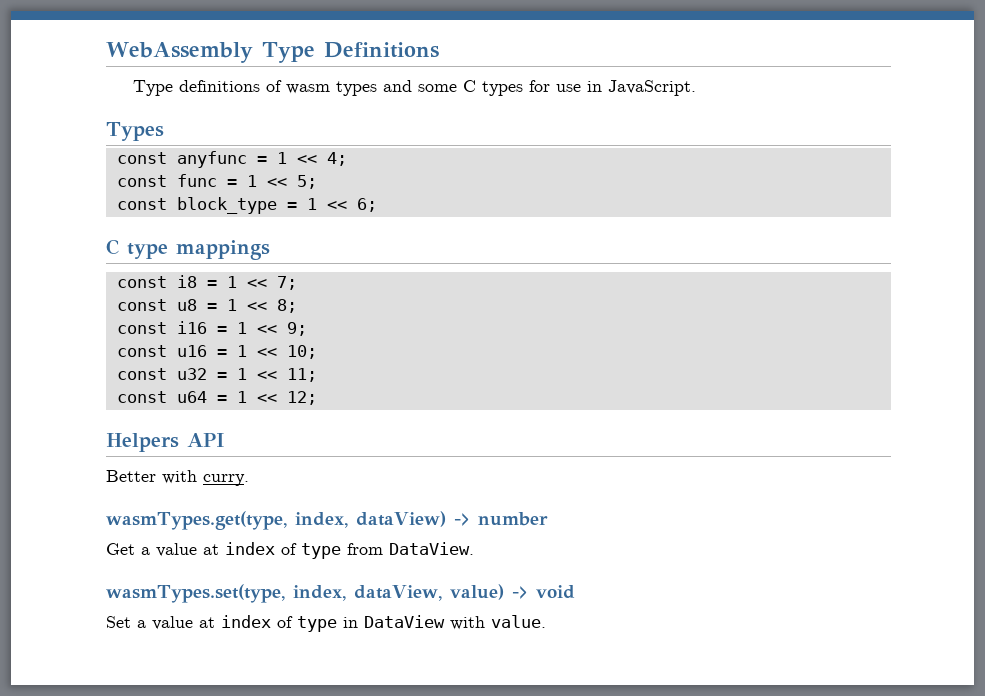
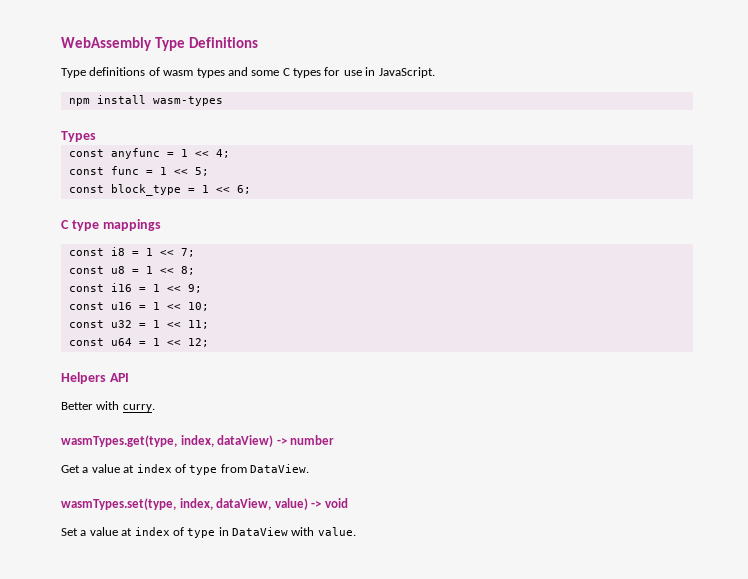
+ npm install wasm-types

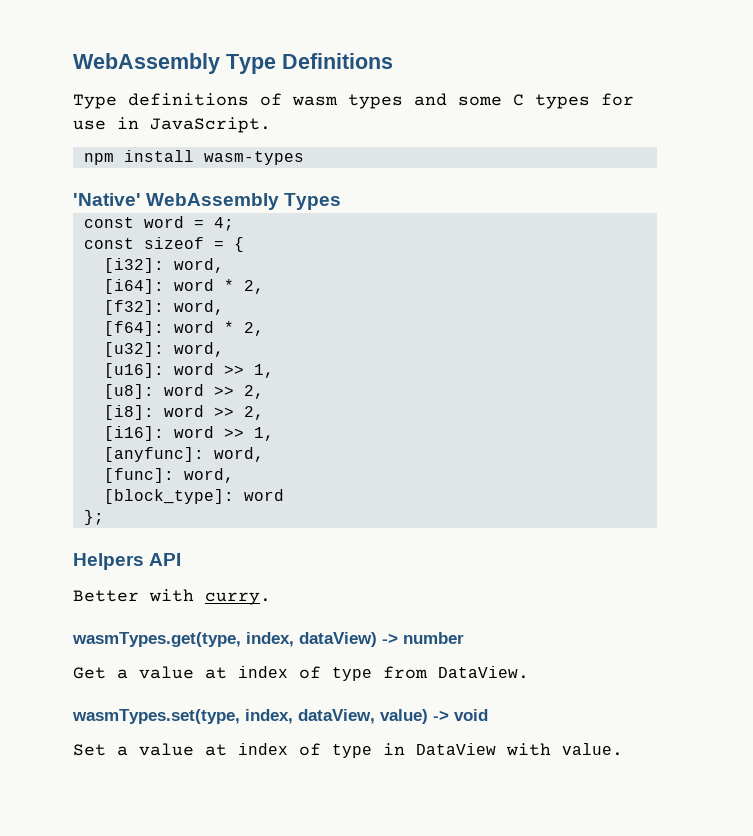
- Types
+ 'Native' WebAssembly Types
- const anyfunc = 1 << 4;
- const func = 1 << 5;
- const block_type = 1 << 6;
- C type mappings
- const i8 = 1 << 7;
- const u8 = 1 << 8;
- const i16 = 1 << 9;
- const u16 = 1 << 10;
- const u32 = 1 << 11;
- const u64 = 1 << 12;
+ const word = 4;
+ const sizeof = {
+ [i32]: word,
+ [i64]: word * 2,
+ [f32]: word,
+ [f64]: word * 2,
+ [u32]: word,
+ [u16]: word >> 1,
+ [u8]: word >> 2,
+ [i8]: word >> 2,
+ [i16]: word >> 1,
+ [anyfunc]: word,
+ [func]: word,
+ [block_type]: word
+ };

